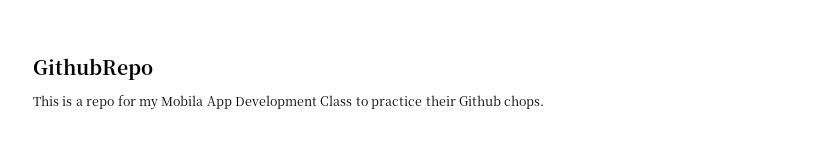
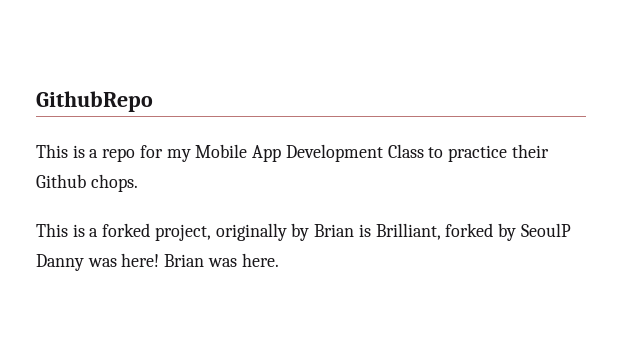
- This is a repo for my Mobila App Development Class to practice their Github chops.
+ This is a repo for my Mobile App Development Class to practice their Github chops.
+ This is a forked project, originally by Brian is Brilliant, forked by SeoulP Danny was here! Brian was here.

